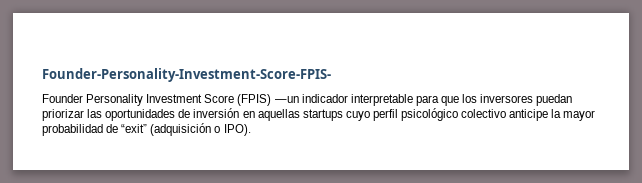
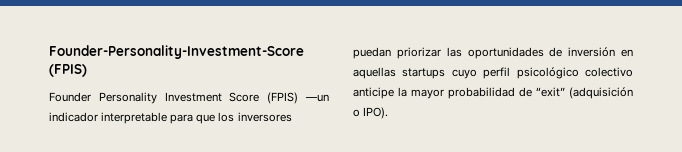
- Founder-Personality-Investment-Score-FPIS-
+ Founder-Personality-Investment-Score (FPIS)

